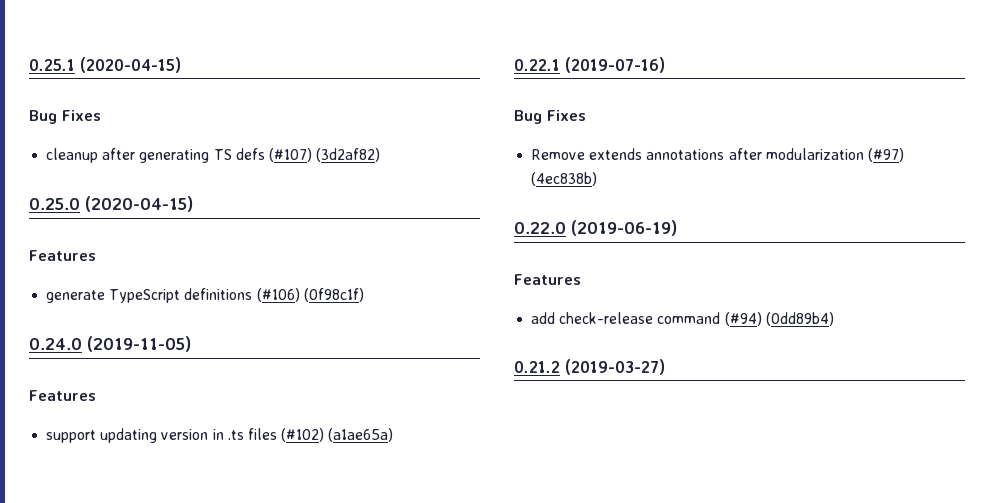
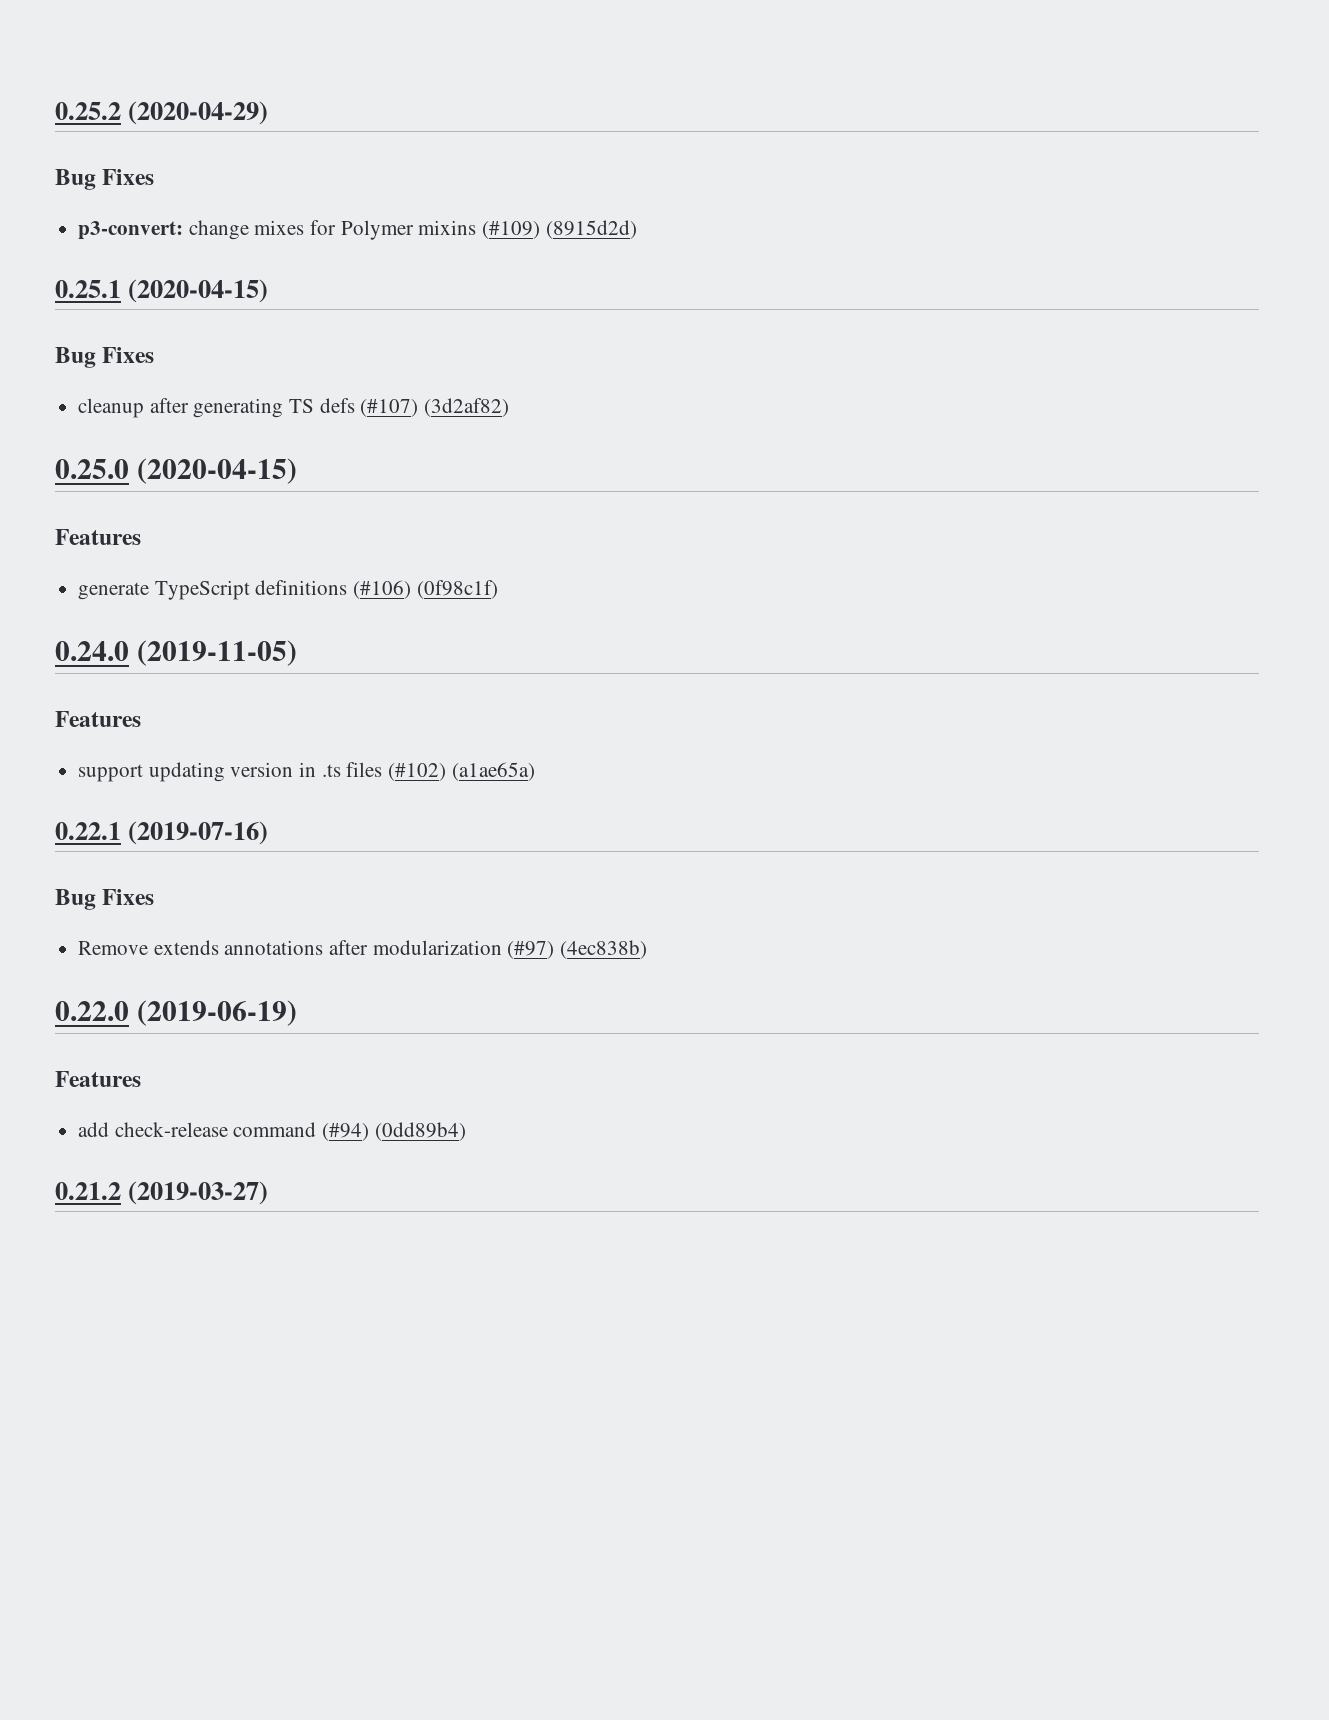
+ 0.25.2 (2020-04-29)
+ Bug Fixes
+ p3-convert: change mixes for Polymer mixins (#109) (8915d2d)

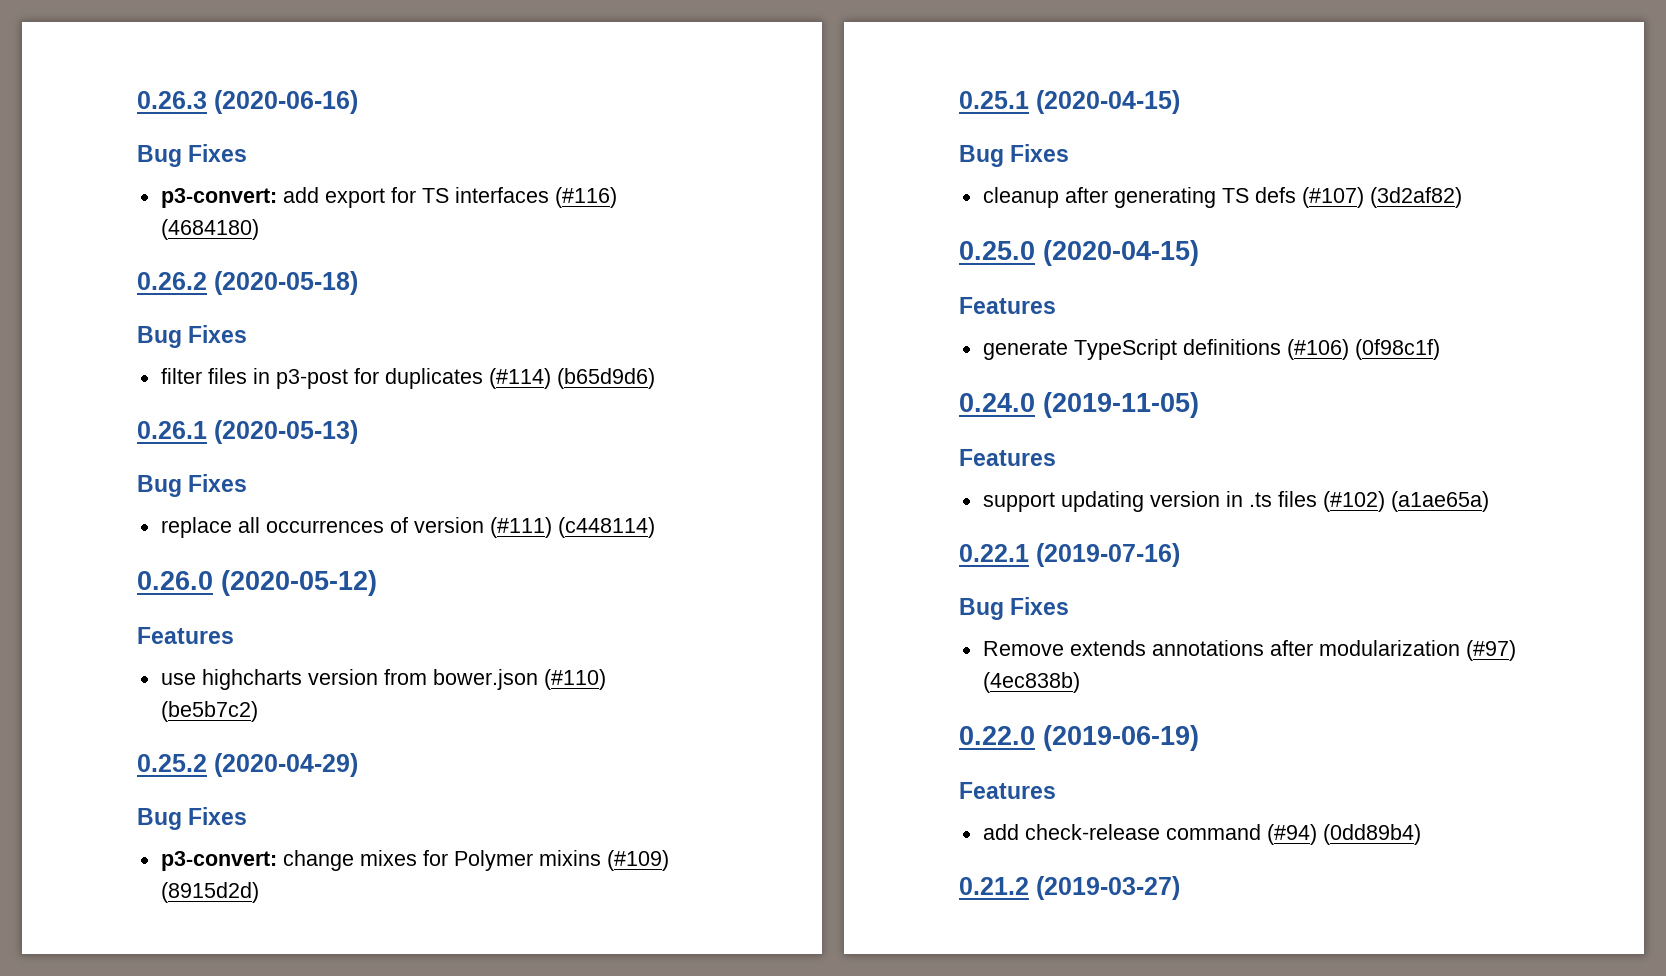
+ 0.26.3 (2020-06-16)
+ Bug Fixes
+ p3-convert: add export for TS interfaces (#116) (4684180)
+ 0.26.2 (2020-05-18)
+ Bug Fixes
+ filter files in p3-post for duplicates (#114) (b65d9d6)
+ 0.26.1 (2020-05-13)
+ Bug Fixes
+ replace all occurrences of version (#111) (c448114)
+ 0.26.0 (2020-05-12)
+ Features
+ use highcharts version from bower.json (#110) (be5b7c2)

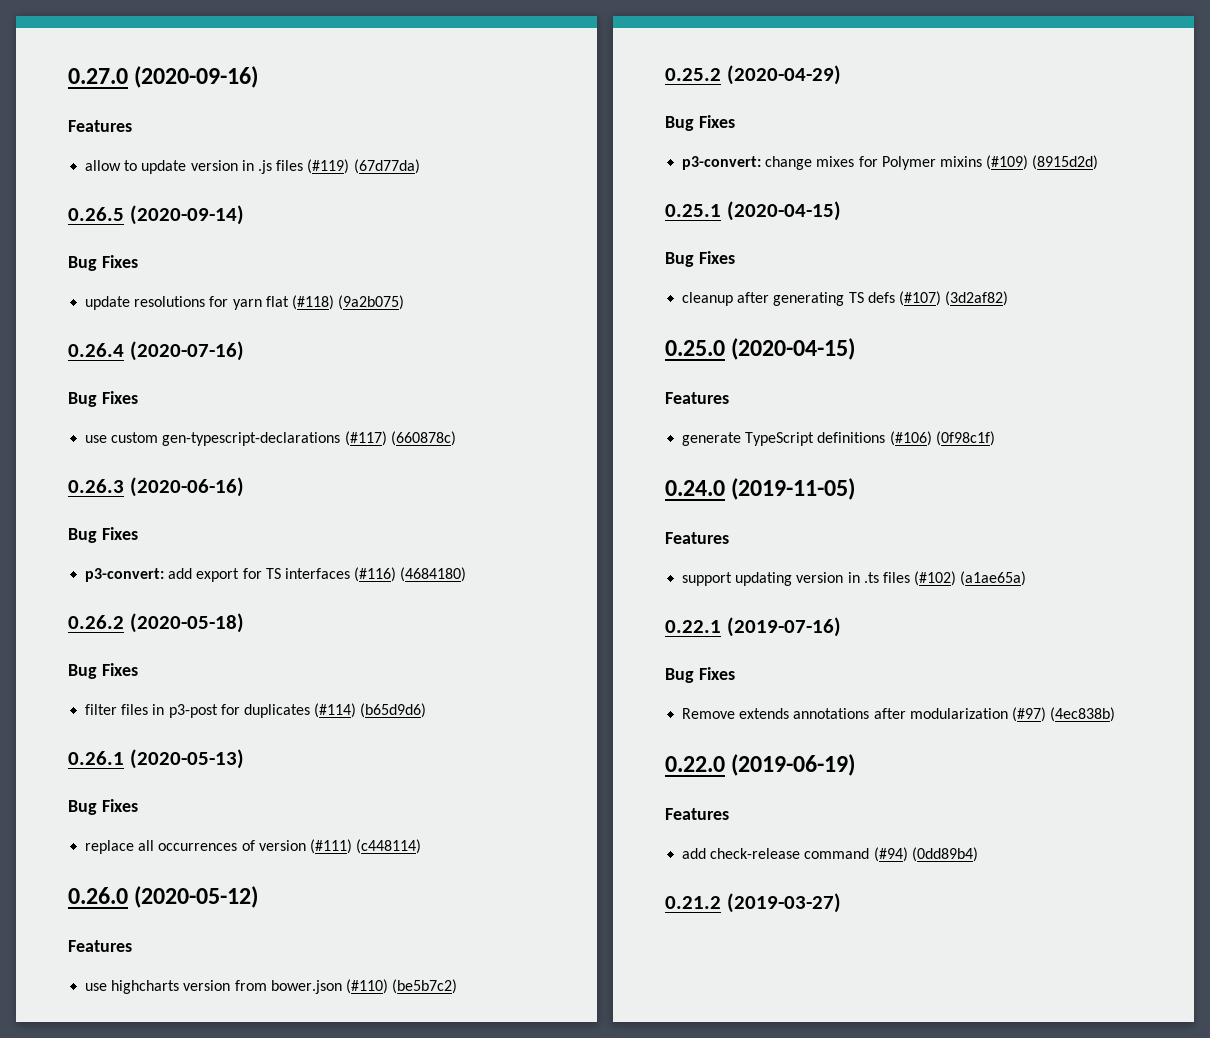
+ 0.27.0 (2020-09-16)
+ Features
+ allow to update version in .js files (#119) (67d77da)
+ 0.26.5 (2020-09-14)
+ Bug Fixes
+ update resolutions for yarn flat (#118) (9a2b075)
+ 0.26.4 (2020-07-16)
+ Bug Fixes
+ use custom gen-typescript-declarations (#117) (660878c)

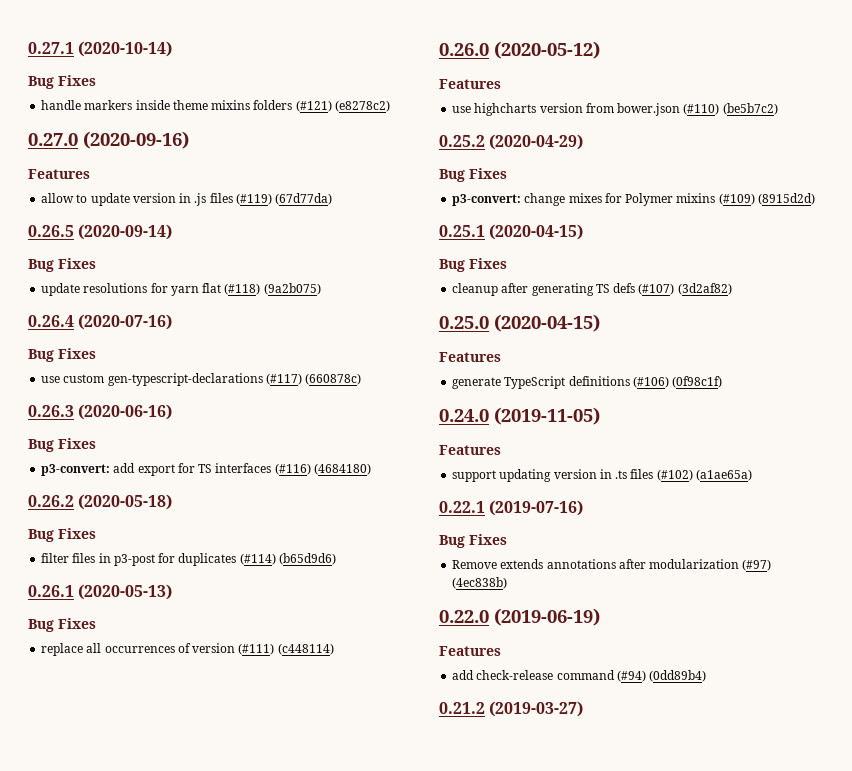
+ 0.27.1 (2020-10-14)
+ Bug Fixes
+ handle markers inside theme mixins folders (#121) (e8278c2)

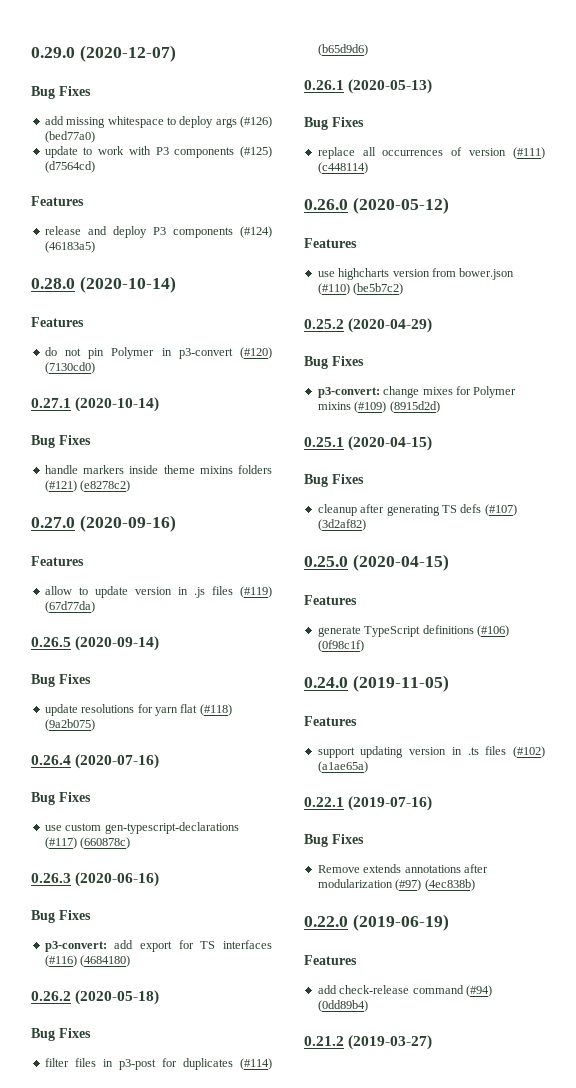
+ 0.29.0 (2020-12-07)
+ Bug Fixes
+ add missing whitespace to deploy args (#126) (bed77a0)
+ update to work with P3 components (#125) (d7564cd)
+ Features
+ release and deploy P3 components (#124) (46183a5)
+ 0.28.0 (2020-10-14)
+ Features
+ do not pin Polymer in p3-convert (#120) (7130cd0)

